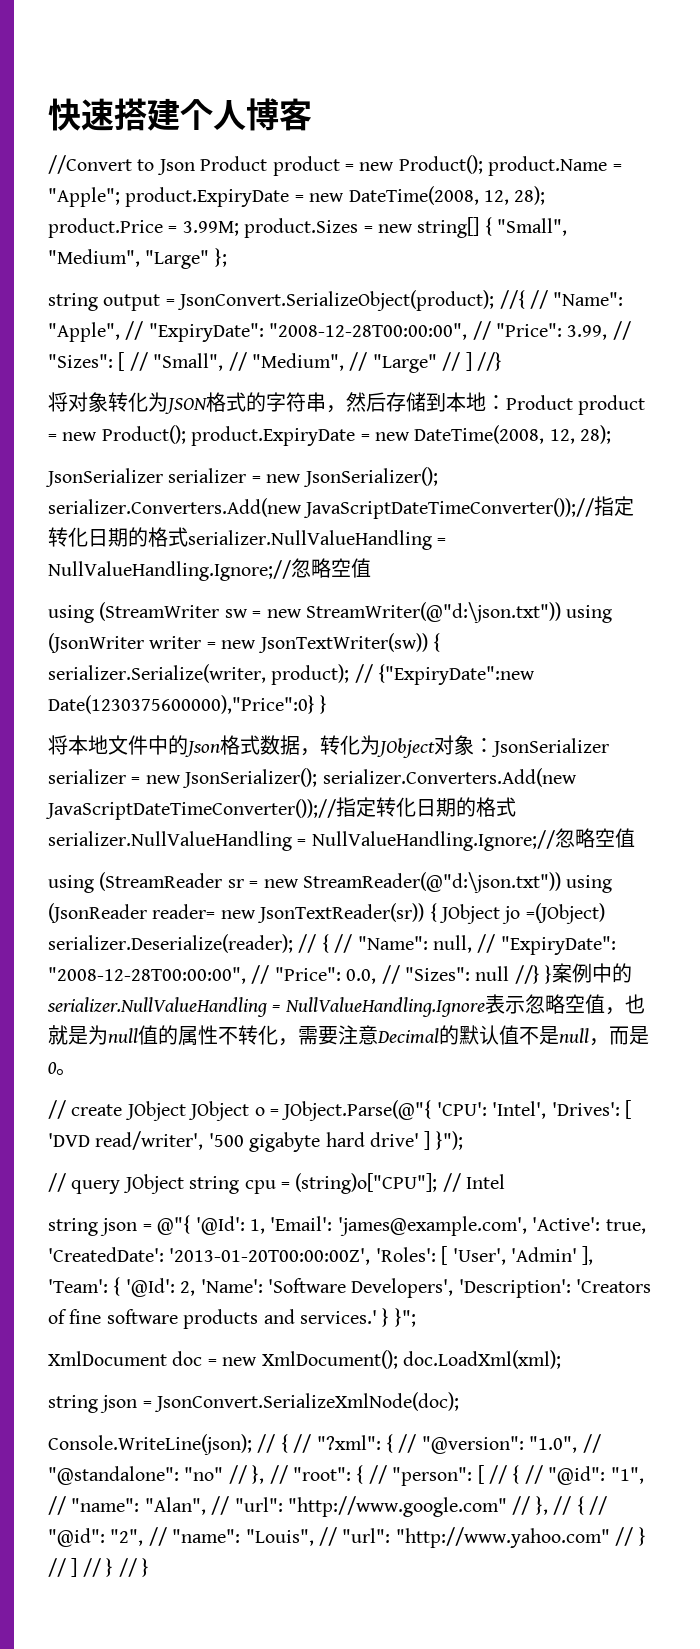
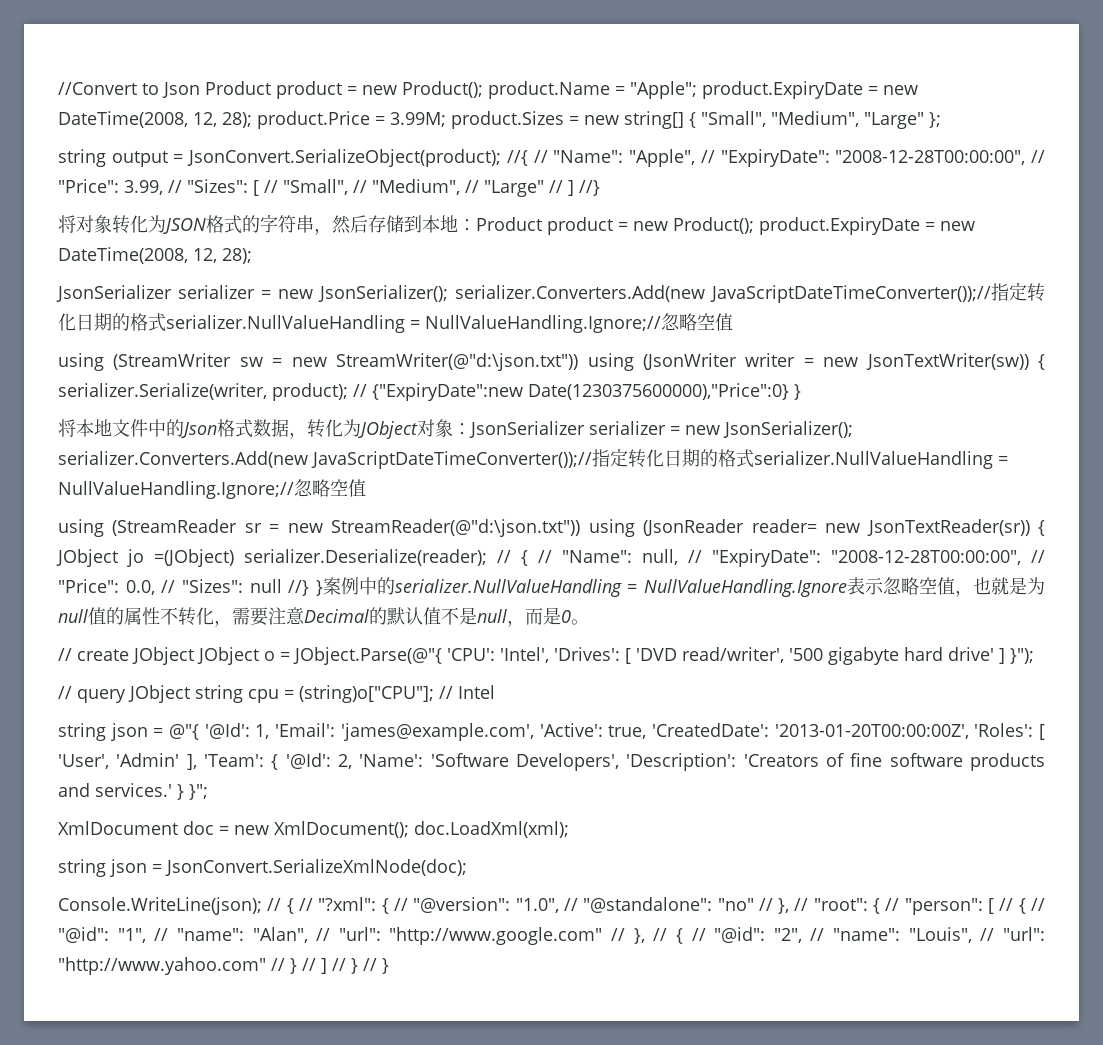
- 快速搭建个人博客

